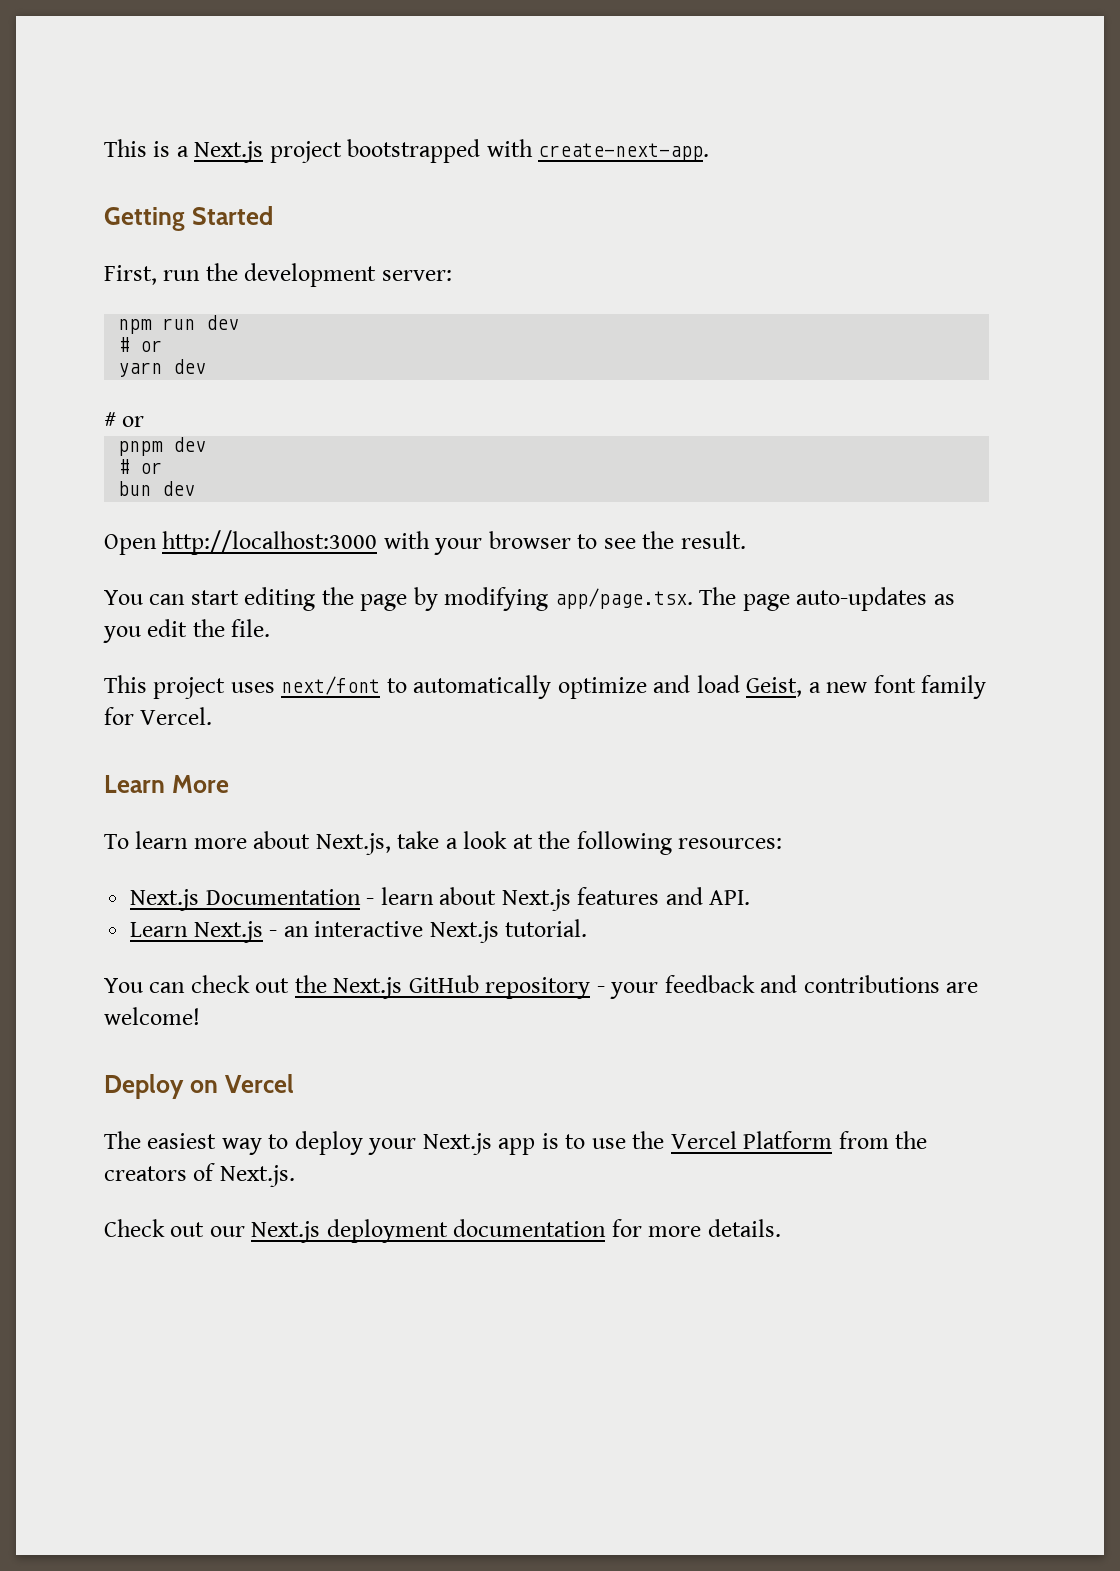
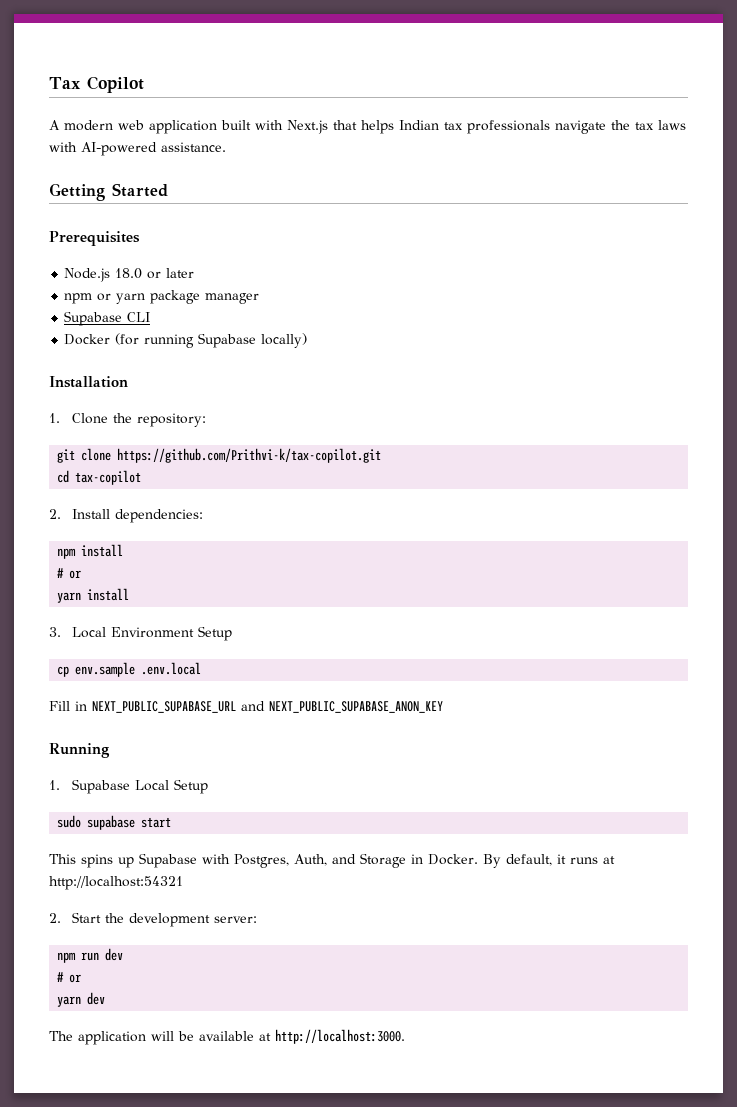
- This is a Next.js project bootstrapped with create-next-app.
+ Tax Copilot
+ A modern web application built with Next.js that helps Indian tax professionals navigate the tax laws with AI-powered assistance.
  Getting Started
- First, run the development server:
+ Prerequisites
+ Node.js 18.0 or later
+ npm or yarn package manager
+ Supabase CLI
+ Docker (for running Supabase locally)
+ Installation
+ 1. Clone the repository:
+ git clone https://github.com/Prithvi-k/tax-copilot.git
+ cd tax-copilot
+ 2. Install dependencies:
+ npm install
+ # or
+ yarn install
+ 3. Local Environment Setup
+ cp env.sample .env.local
+ Fill in NEXT_PUBLIC_SUPABASE_URL and NEXT_PUBLIC_SUPABASE_ANON_KEY
+ Running
+ 1. Supabase Local Setup
+ sudo supabase start
+ This spins up Supabase with Postgres, Auth, and Storage in Docker. By default, it runs at http://localhost:54321
+ 2. Start the development server:
  yarn dev
- # or
- pnpm dev
- # or
- bun dev
- Open http://localhost:3000 with your browser to see the result.
- You can start editing the page by modifying app/page.tsx. The page auto-updates as you edit the file.
- This project uses next/font to automatically optimize and load Geist, a new font family for Vercel.
- Learn More
- To learn more about Next.js, take a look at the following resources:
- Next.js Documentation - learn about Next.js features and API.
- Learn Next.js - an interactive Next.js tutorial.
- You can check out the Next.js GitHub repository - your feedback and contributions are welcome!
- Deploy on Vercel
- The easiest way to deploy your Next.js app is to use the Vercel Platform from the creators of Next.js.
- Check out our Next.js deployment documentation for more details.
+ The application will be available at http://localhost:3000.

